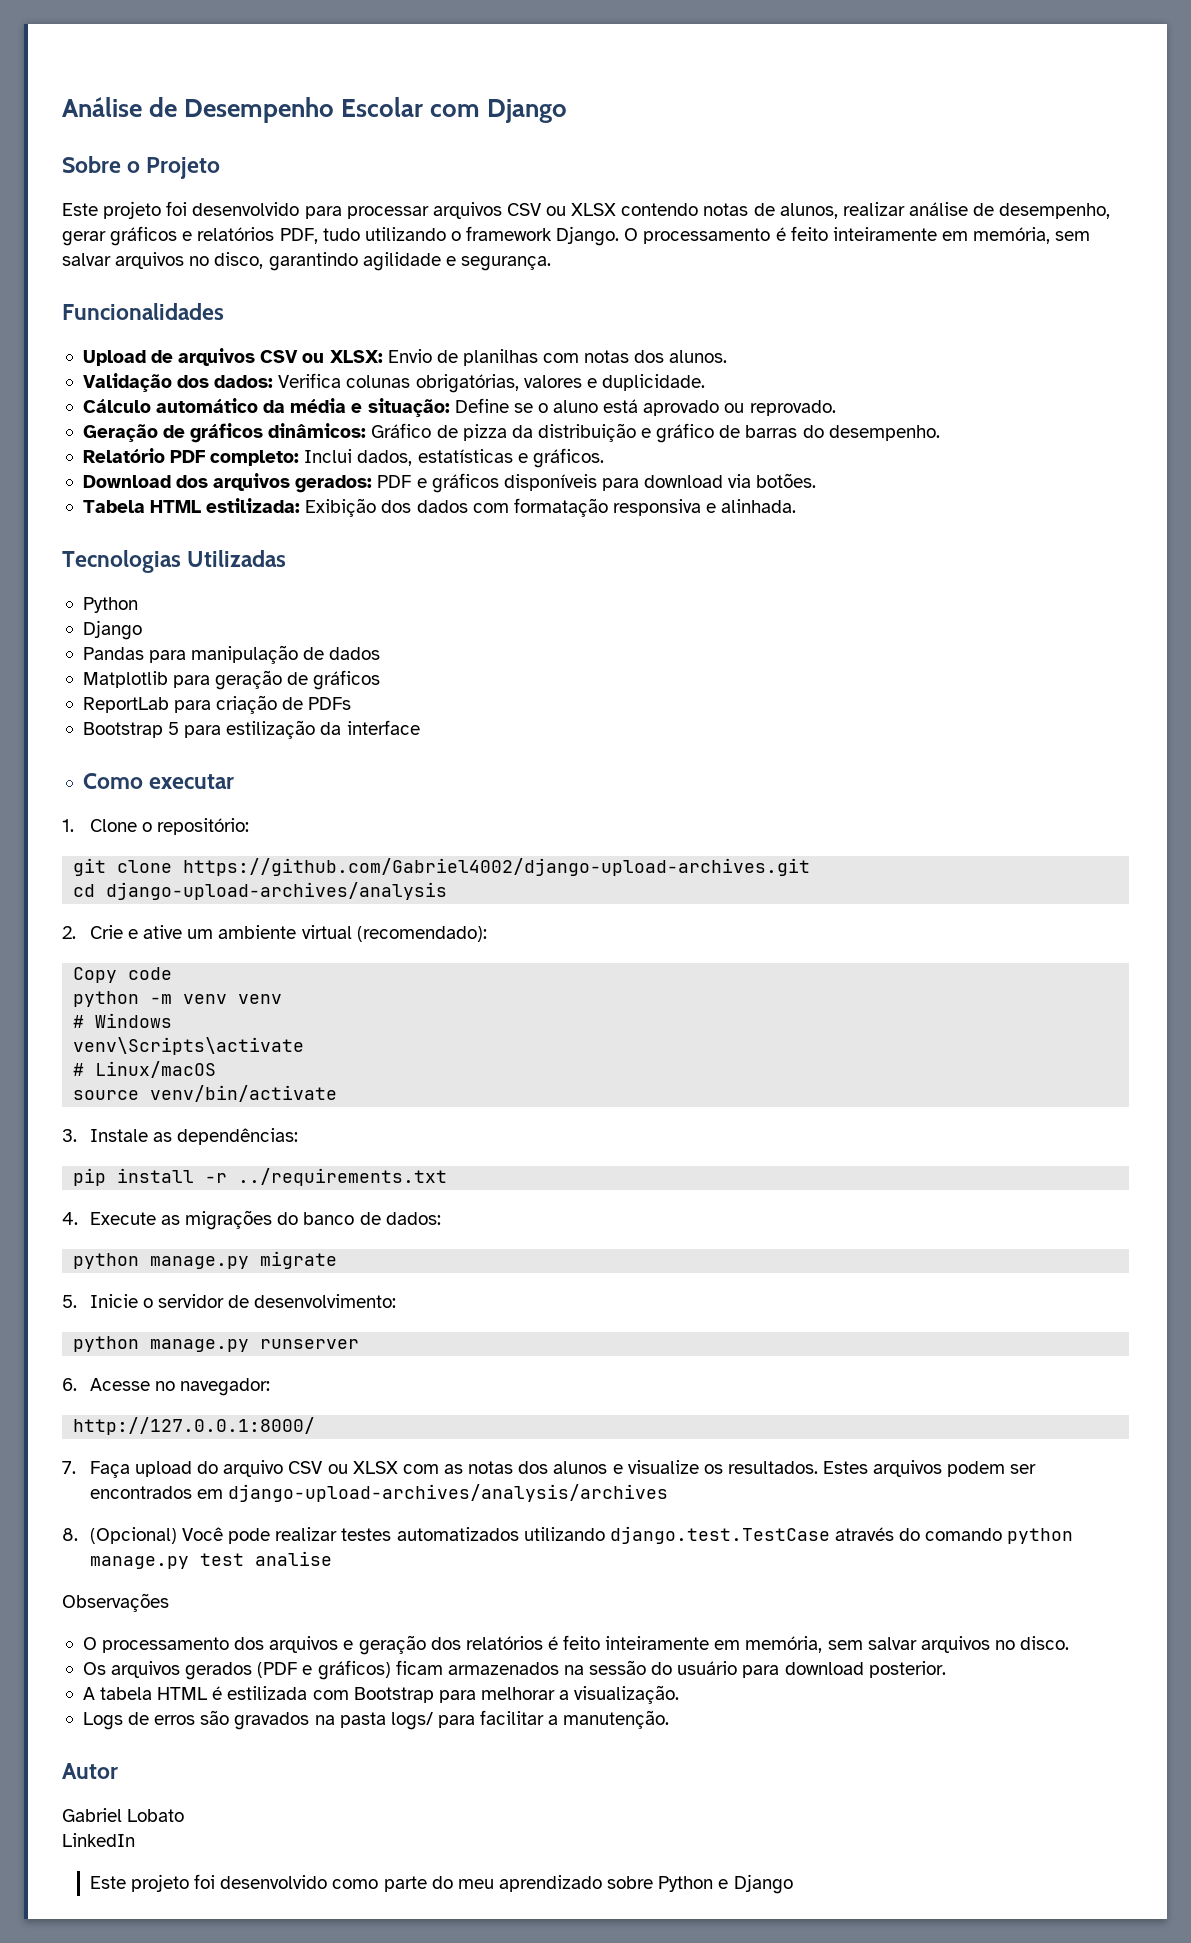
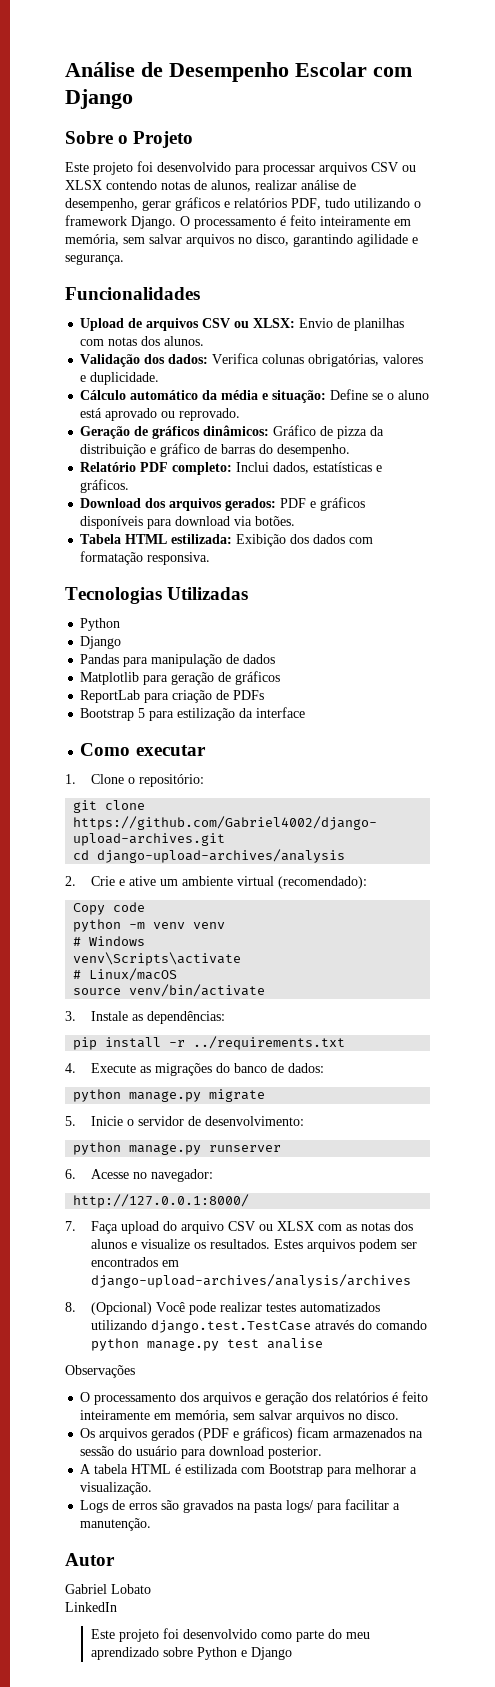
- Tabela HTML estilizada: Exibição dos dados com formatação responsiva e alinhada.
+ Tabela HTML estilizada: Exibição dos dados com formatação responsiva.

